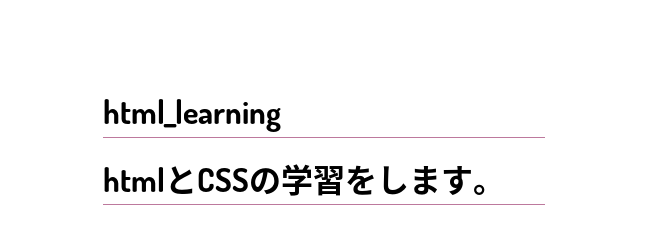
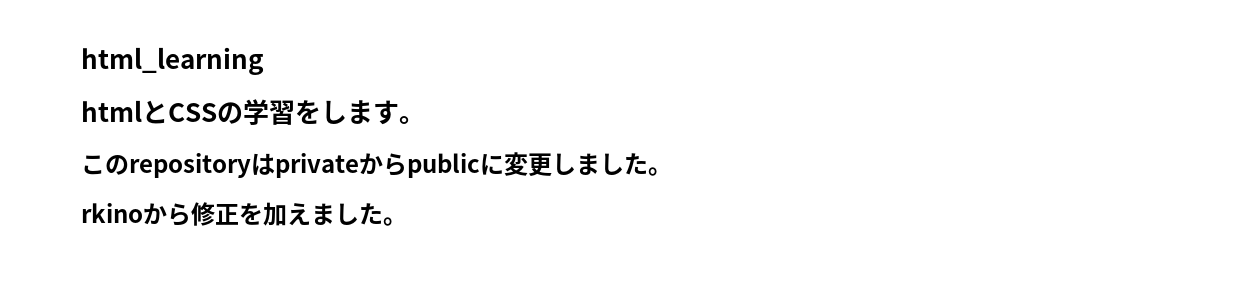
+ このrepositoryはprivateからpublicに変更しました。
+ rkinoから修正を加えました。

